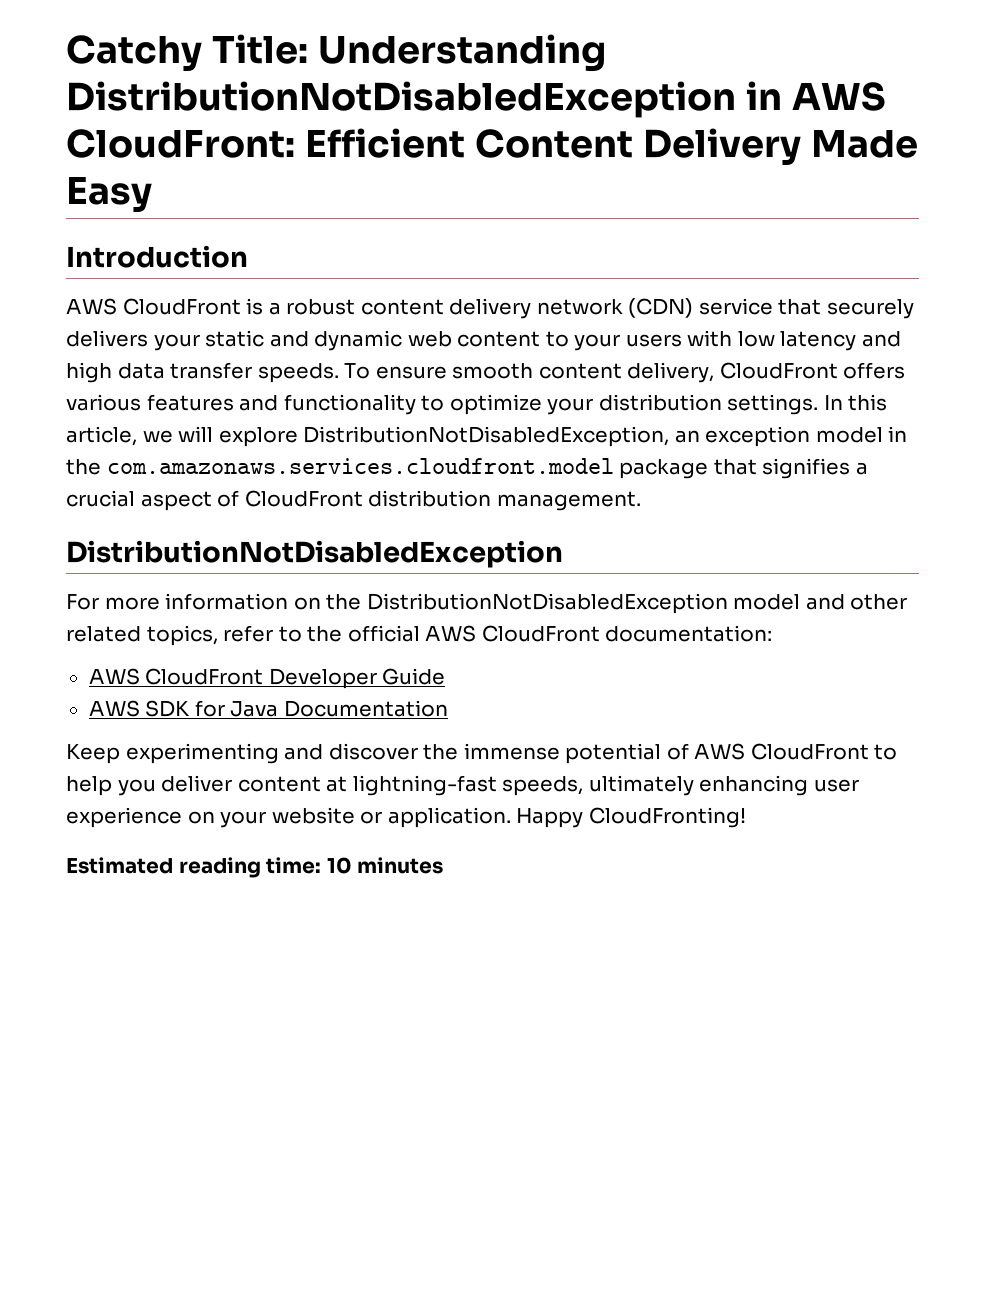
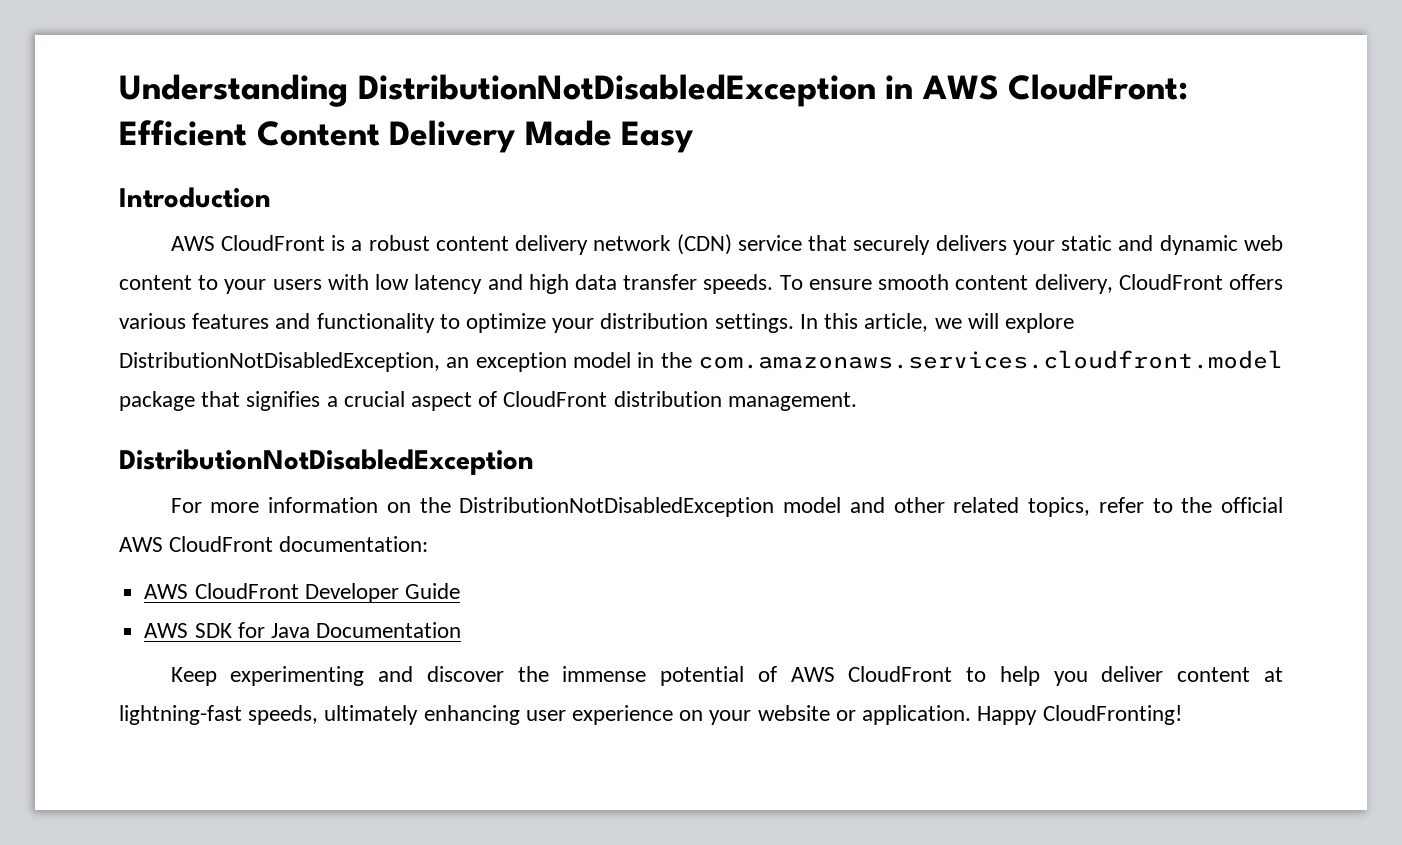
- Catchy Title: Understanding DistributionNotDisabledException in AWS CloudFront: Efficient Content Delivery Made Easy
+ Understanding DistributionNotDisabledException in AWS CloudFront: Efficient Content Delivery Made Easy
- Estimated reading time: 10 minutes

